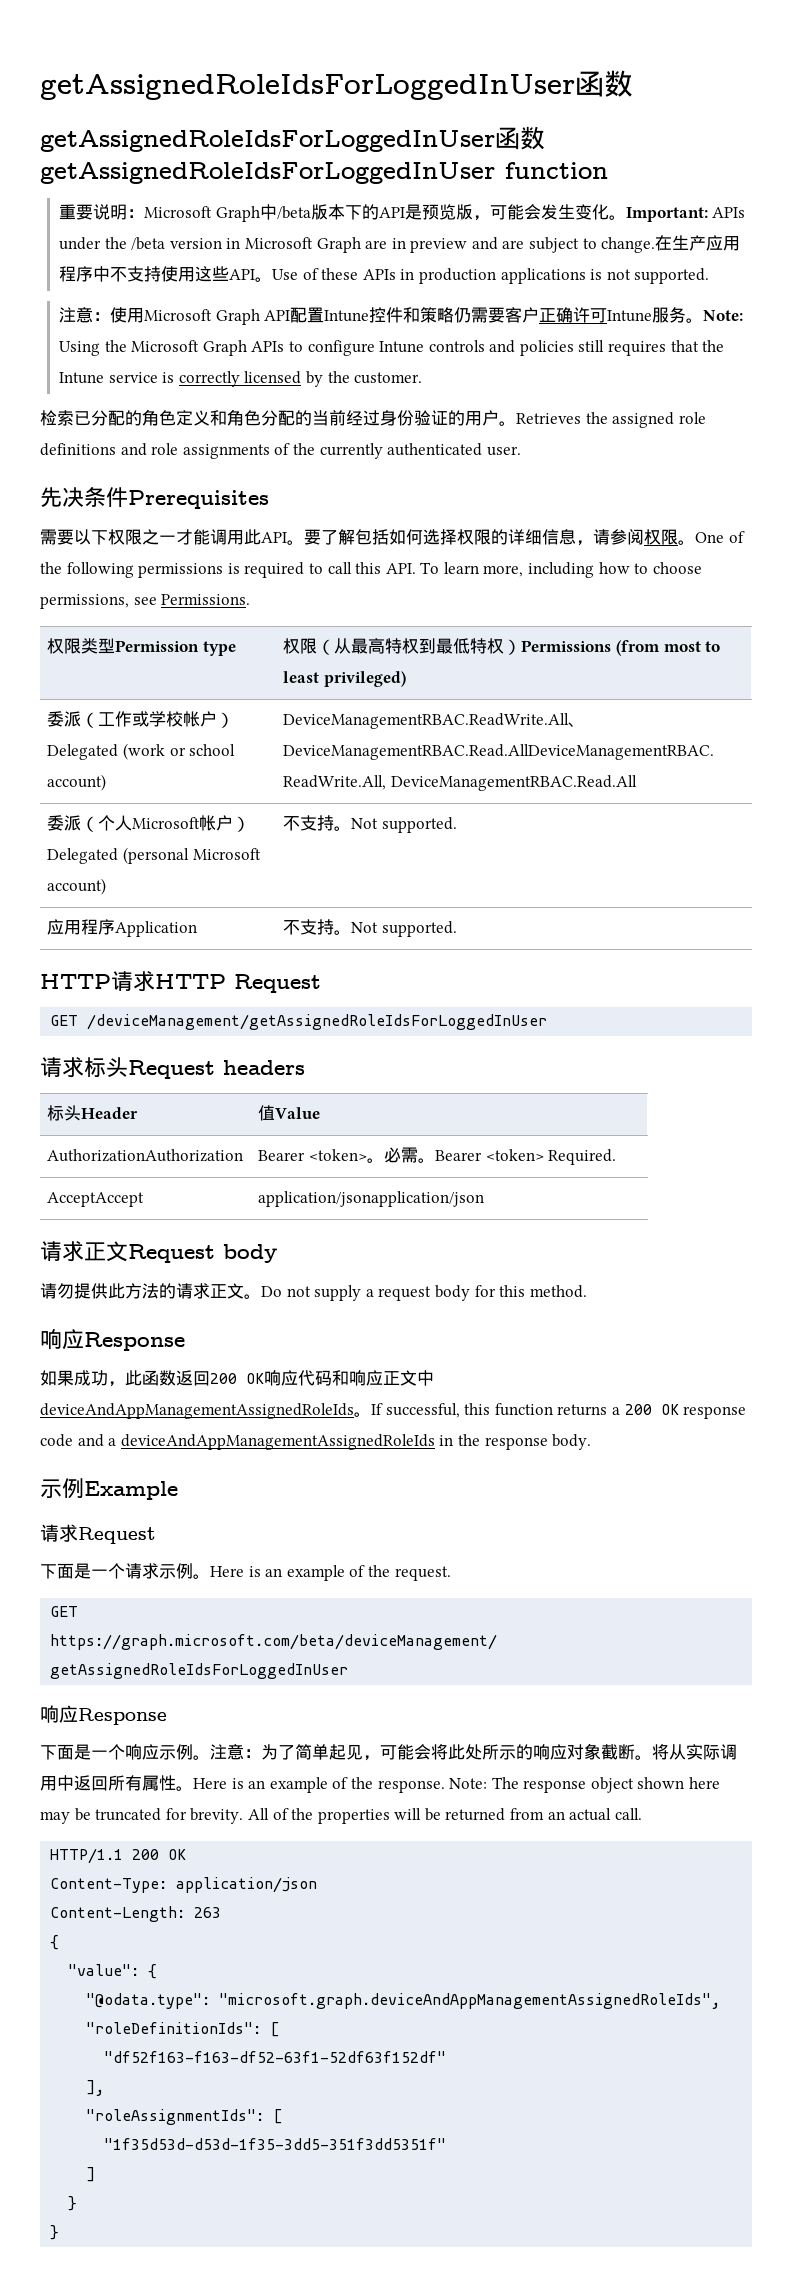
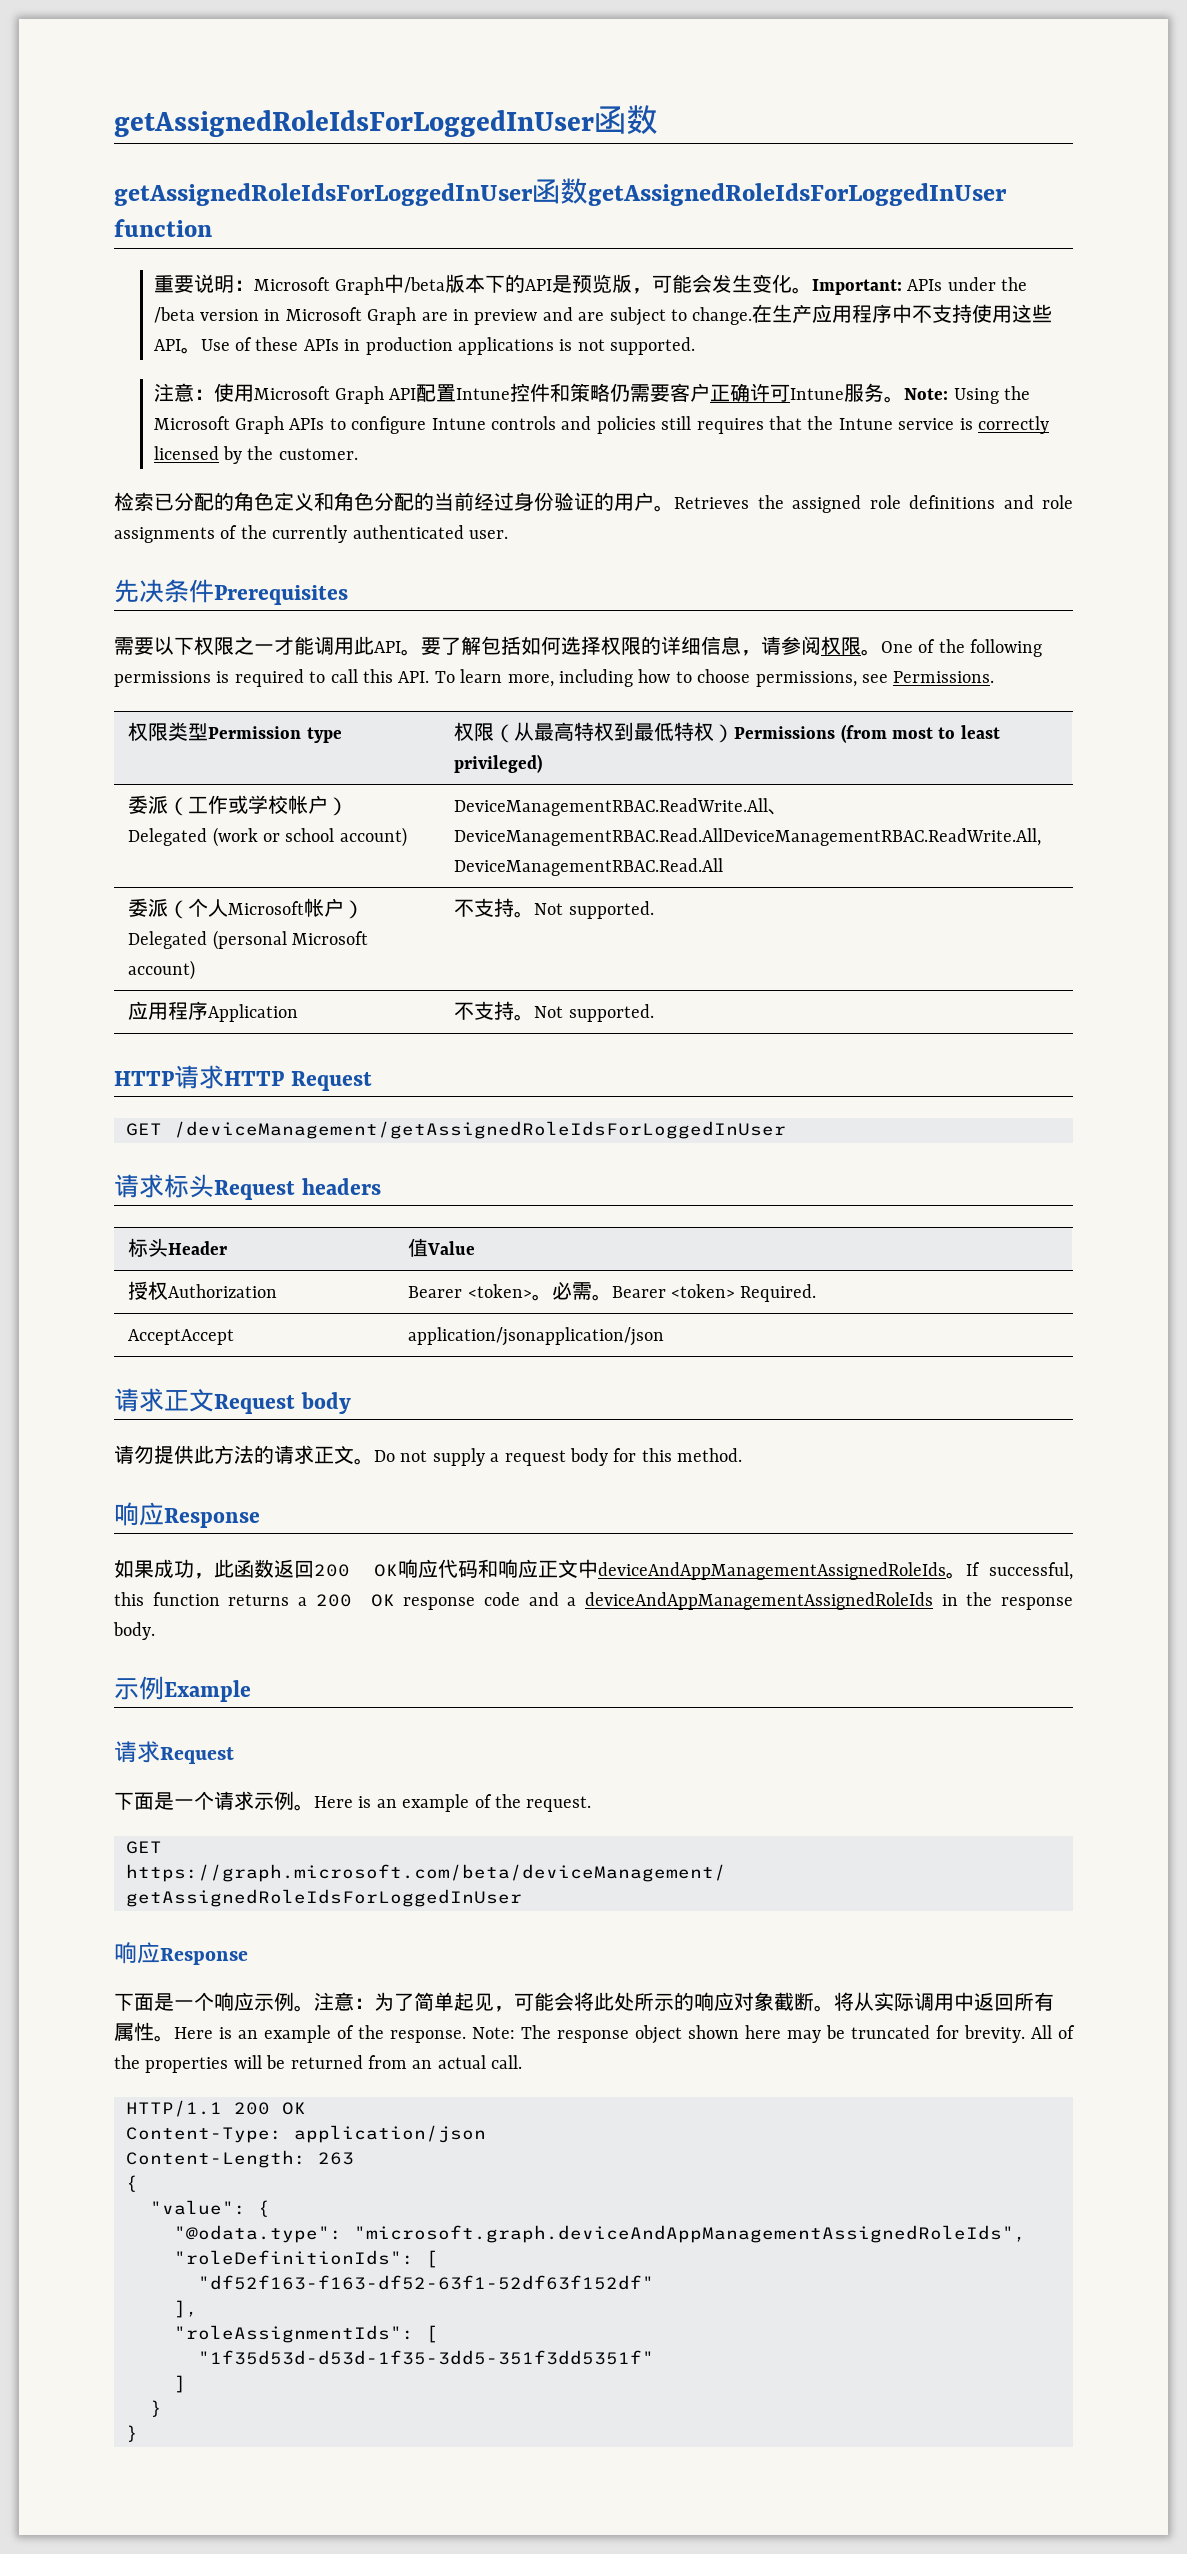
- AuthorizationAuthorization | Bearer <token>。必需。Bearer <token> Required.
+ 授权Authorization | Bearer <token>。必需。Bearer <token> Required.

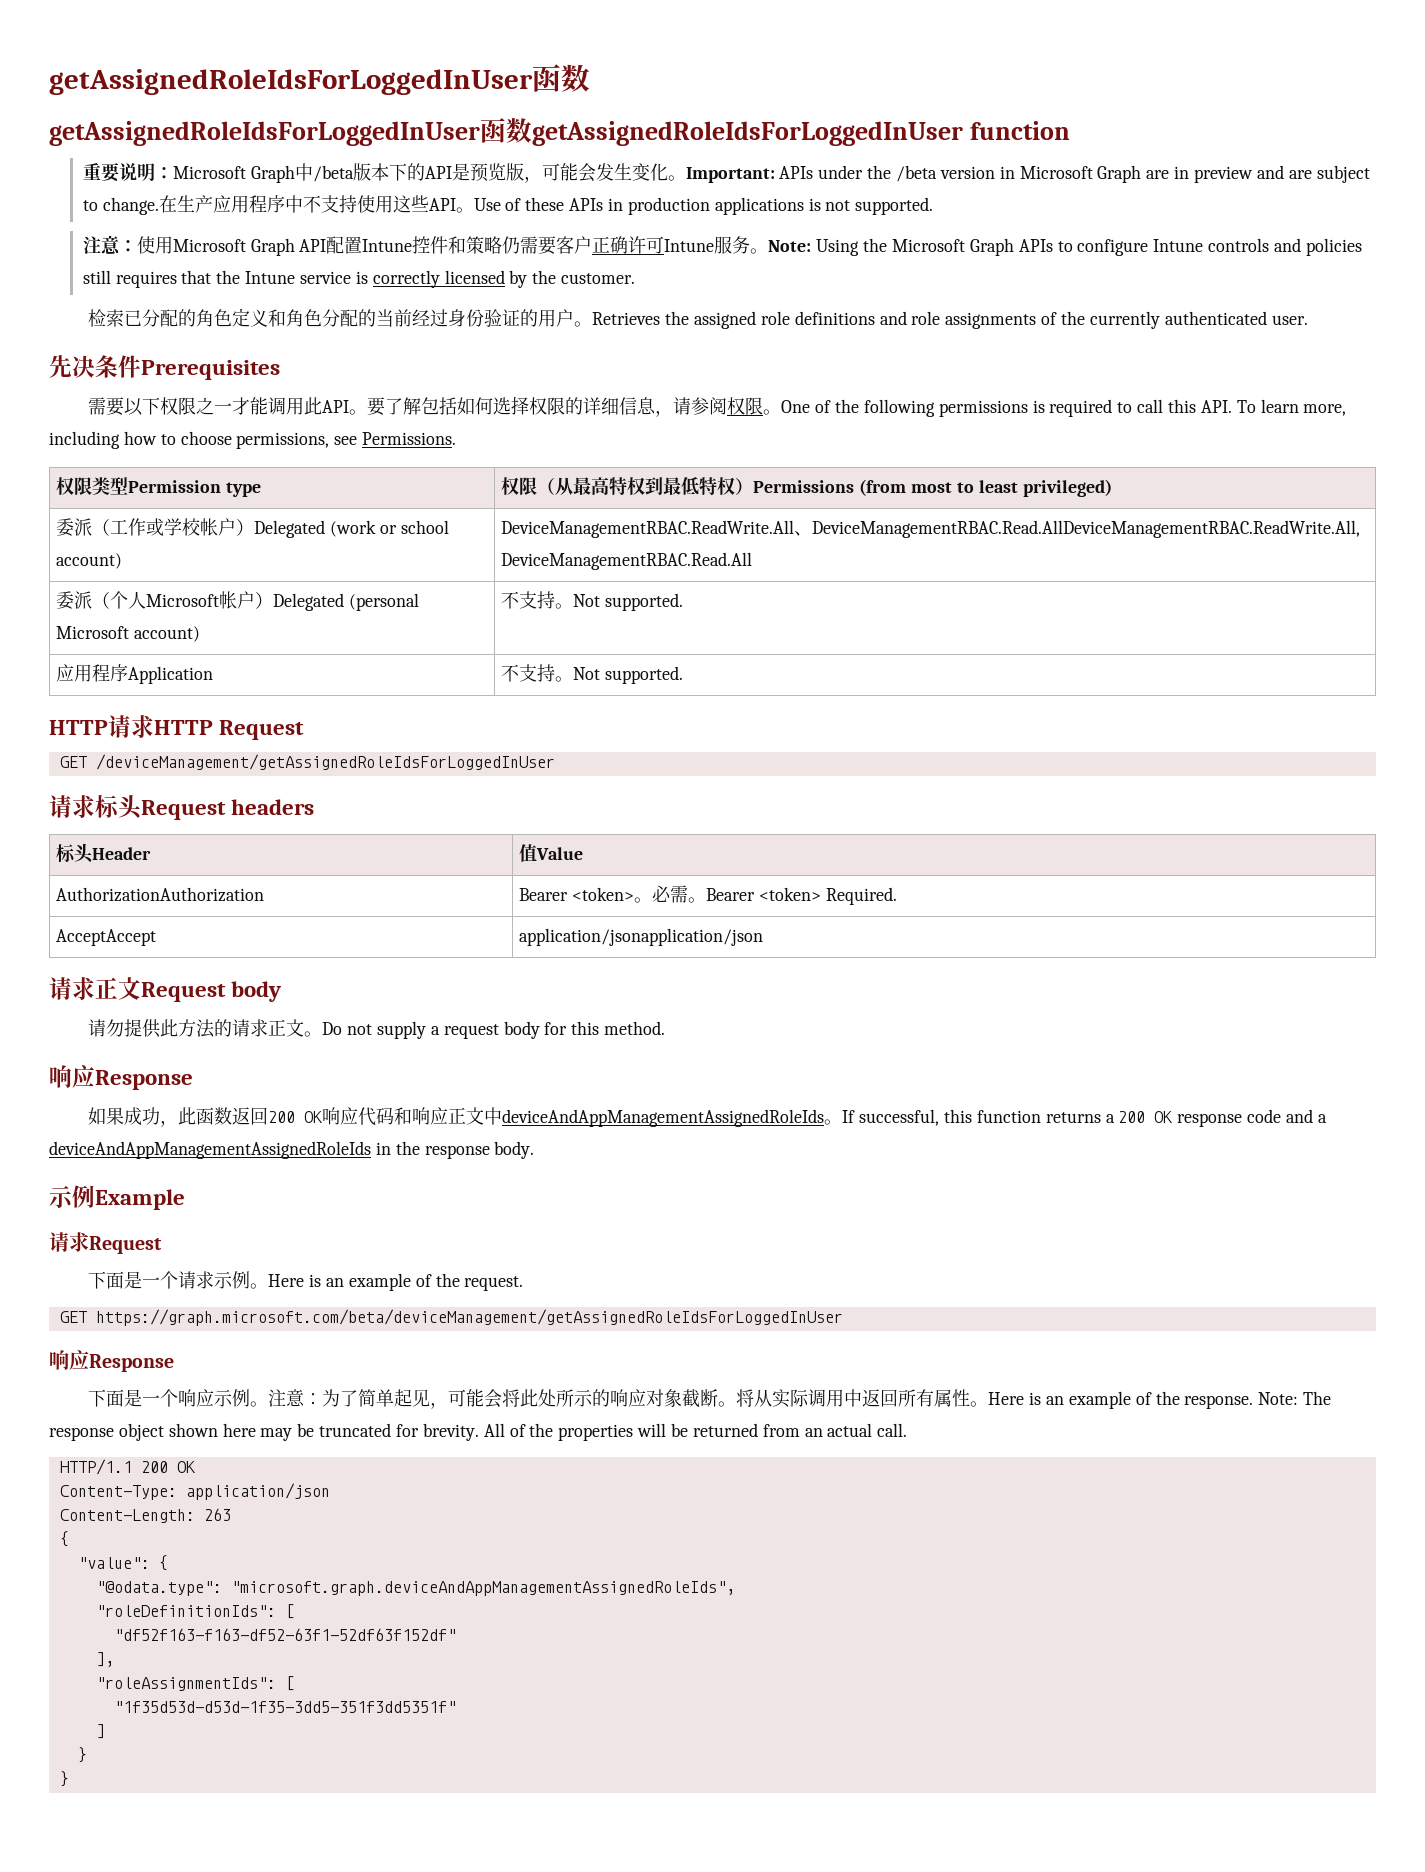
- 授权Authorization | Bearer <token>。必需。Bearer <token> Required.
+ AuthorizationAuthorization | Bearer <token>。必需。Bearer <token> Required.

